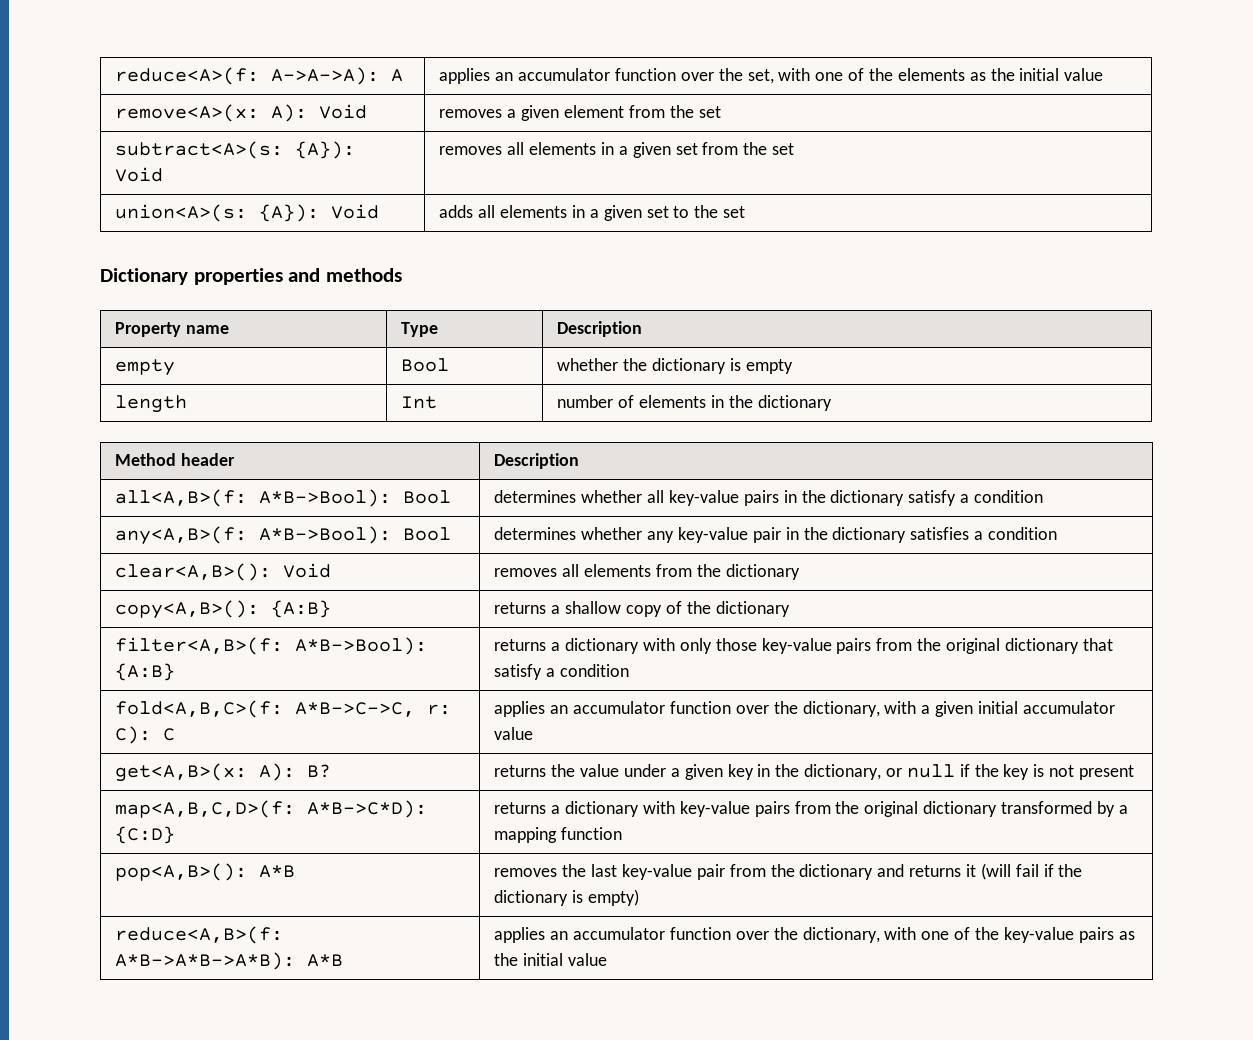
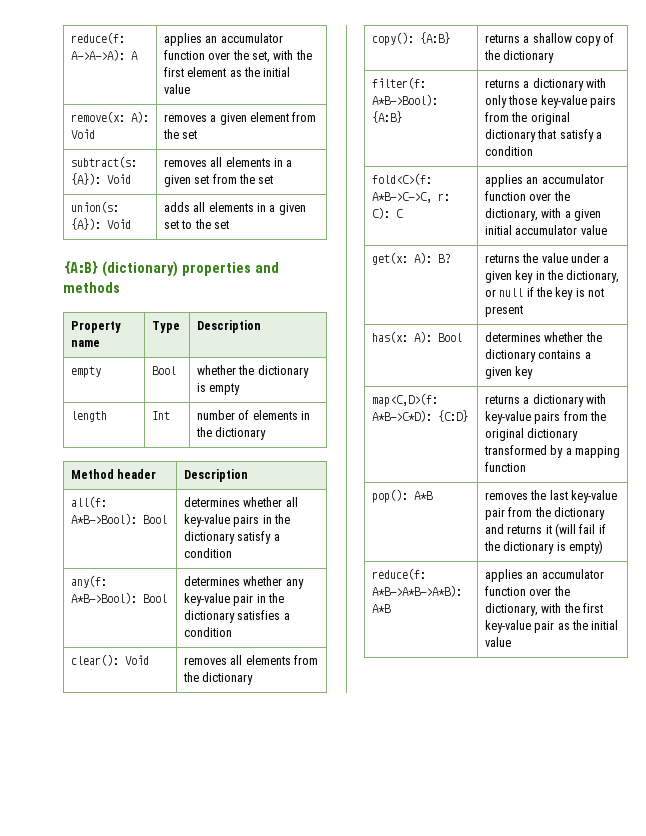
- reduce<A>(f: A->A->A): A | applies an accumulator function over the set, with one of the elements as the initial value
+ reduce(f: A->A->A): A | applies an accumulator function over the set, with the first element as the initial value
- remove<A>(x: A): Void | removes a given element from the set
+ remove(x: A): Void | removes a given element from the set
- subtract<A>(s: {A}): Void | removes all elements in a given set from the set
+ subtract(s: {A}): Void | removes all elements in a given set from the set
- union<A>(s: {A}): Void | adds all elements in a given set to the set
+ union(s: {A}): Void | adds all elements in a given set to the set
- Dictionary properties and methods
+ {A:B} (dictionary) properties and methods
- all<A,B>(f: A*B->Bool): Bool | determines whether all key-value pairs in the dictionary satisfy a condition
+ all(f: A*B->Bool): Bool | determines whether all key-value pairs in the dictionary satisfy a condition
- any<A,B>(f: A*B->Bool): Bool | determines whether any key-value pair in the dictionary satisfies a condition
+ any(f: A*B->Bool): Bool | determines whether any key-value pair in the dictionary satisfies a condition
- clear<A,B>(): Void | removes all elements from the dictionary
+ clear(): Void | removes all elements from the dictionary
- copy<A,B>(): {A:B} | returns a shallow copy of the dictionary
+ copy(): {A:B} | returns a shallow copy of the dictionary
- filter<A,B>(f: A*B->Bool): {A:B} | returns a dictionary with only those key-value pairs from the original dictionary that satisfy a condition
+ filter(f: A*B->Bool): {A:B} | returns a dictionary with only those key-value pairs from the original dictionary that satisfy a condition
- fold<A,B,C>(f: A*B->C->C, r: C): C | applies an accumulator function over the dictionary, with a given initial accumulator value
+ fold<C>(f: A*B->C->C, r: C): C | applies an accumulator function over the dictionary, with a given initial accumulator value
- get<A,B>(x: A): B? | returns the value under a given key in the dictionary, or null if the key is not present
+ get(x: A): B? | returns the value under a given key in the dictionary, or null if the key is not present
- map<A,B,C,D>(f: A*B->C*D): {C:D} | returns a dictionary with key-value pairs from the original dictionary transformed by a mapping function
+ has(x: A): Bool | determines whether the dictionary contains a given key
+ map<C,D>(f: A*B->C*D): {C:D} | returns a dictionary with key-value pairs from the original dictionary transformed by a mapping function
- pop<A,B>(): A*B | removes the last key-value pair from the dictionary and returns it (will fail if the dictionary is empty)
+ pop(): A*B | removes the last key-value pair from the dictionary and returns it (will fail if the dictionary is empty)
- reduce<A,B>(f: A*B->A*B->A*B): A*B | applies an accumulator function over the dictionary, with one of the key-value pairs as the initial value
+ reduce(f: A*B->A*B->A*B): A*B | applies an accumulator function over the dictionary, with the first key-value pair as the initial value

